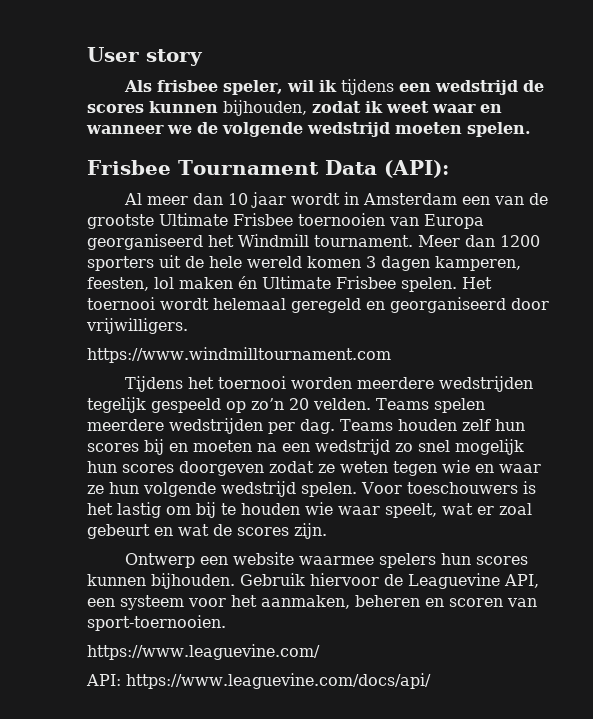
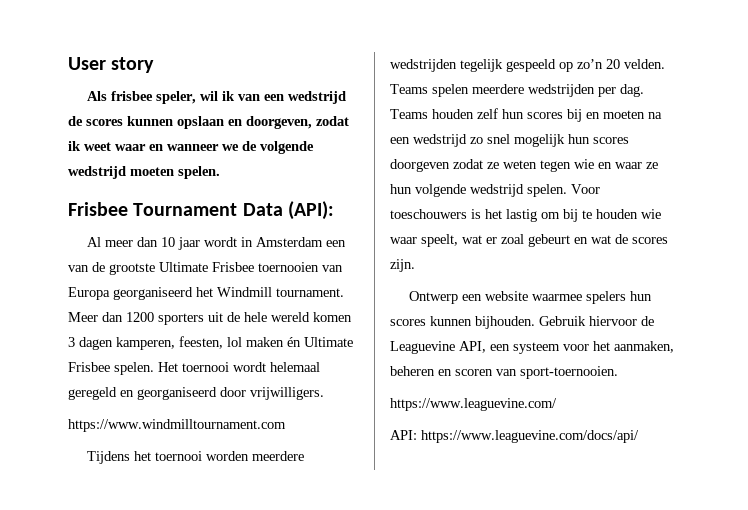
- Als frisbee speler, wil ik tijdens een wedstrijd de scores kunnen bijhouden, zodat ik weet waar en wanneer we de volgende wedstrijd moeten spelen.
+ Als frisbee speler, wil ik van een wedstrijd de scores kunnen opslaan en doorgeven, zodat ik weet waar en wanneer we de volgende wedstrijd moeten spelen.

